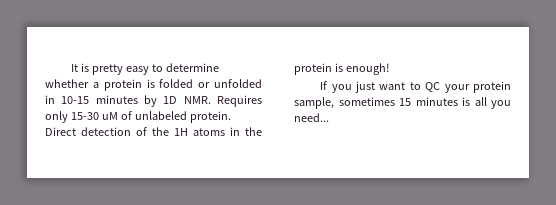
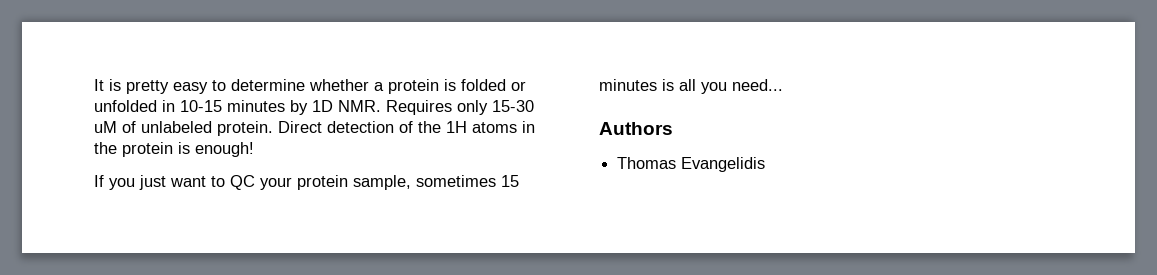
+ Authors
+ Thomas Evangelidis

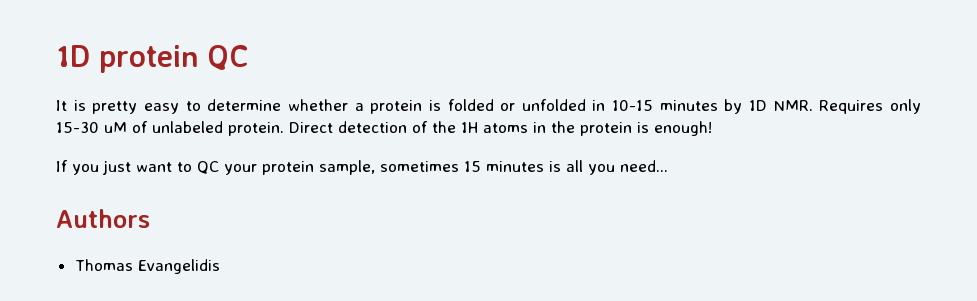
+ 1D protein QC

